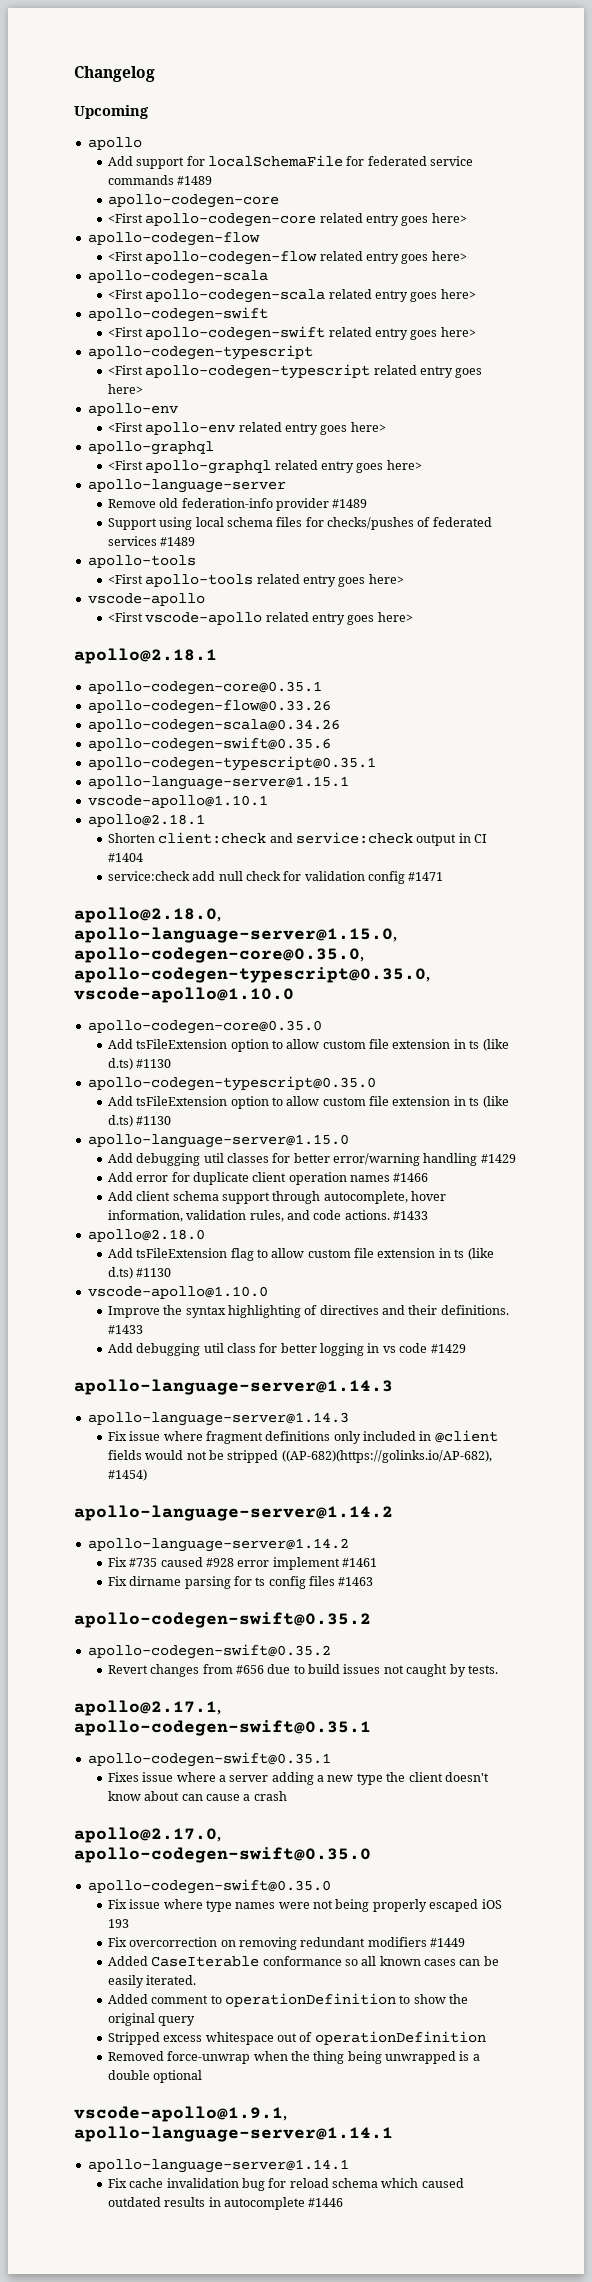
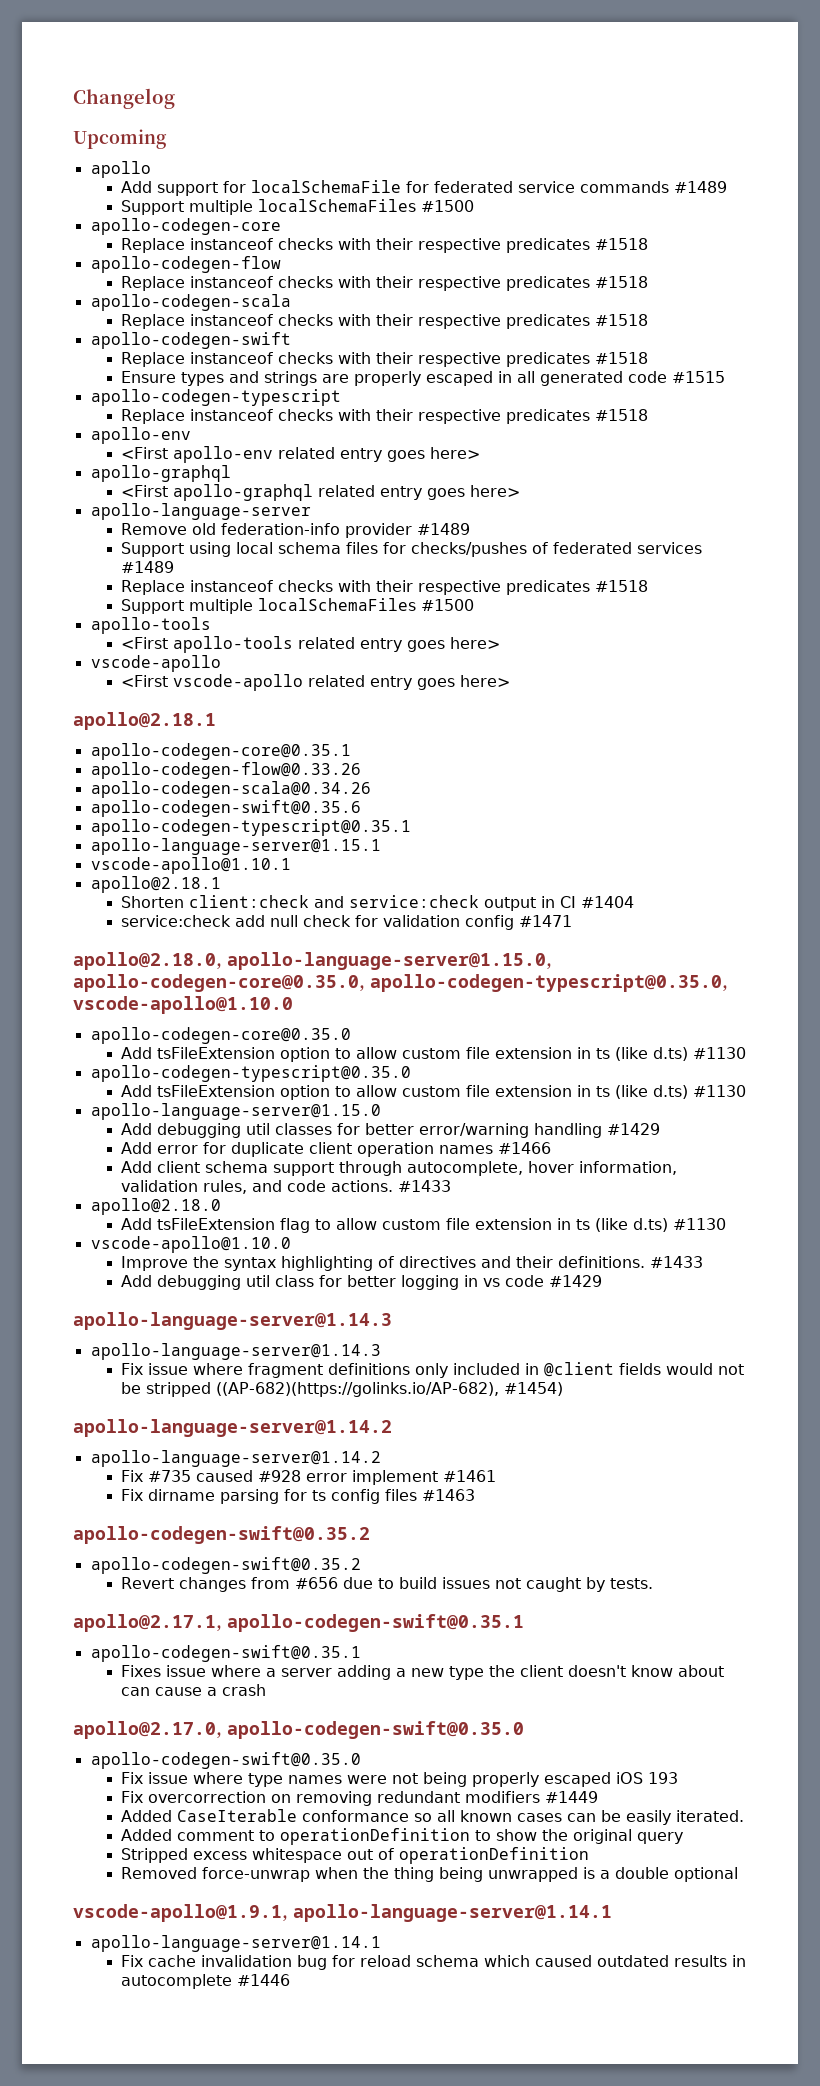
  Add support for localSchemaFile for federated service commands #1489
+ Support multiple localSchemaFiles #1500
  apollo-codegen-core
- <First apollo-codegen-core related entry goes here>
+ Replace instanceof checks with their respective predicates #1518
  apollo-codegen-flow
- <First apollo-codegen-flow related entry goes here>
+ Replace instanceof checks with their respective predicates #1518
  apollo-codegen-scala
- <First apollo-codegen-scala related entry goes here>
+ Replace instanceof checks with their respective predicates #1518
  apollo-codegen-swift
- <First apollo-codegen-swift related entry goes here>
+ Replace instanceof checks with their respective predicates #1518
+ Ensure types and strings are properly escaped in all generated code #1515
  apollo-codegen-typescript
- <First apollo-codegen-typescript related entry goes here>
+ Replace instanceof checks with their respective predicates #1518
  Support using local schema files for checks/pushes of federated services #1489
+ Replace instanceof checks with their respective predicates #1518
+ Support multiple localSchemaFiles #1500

